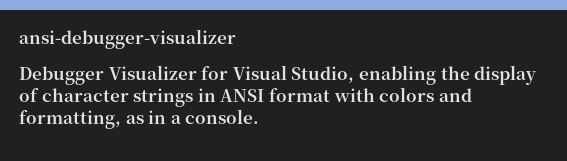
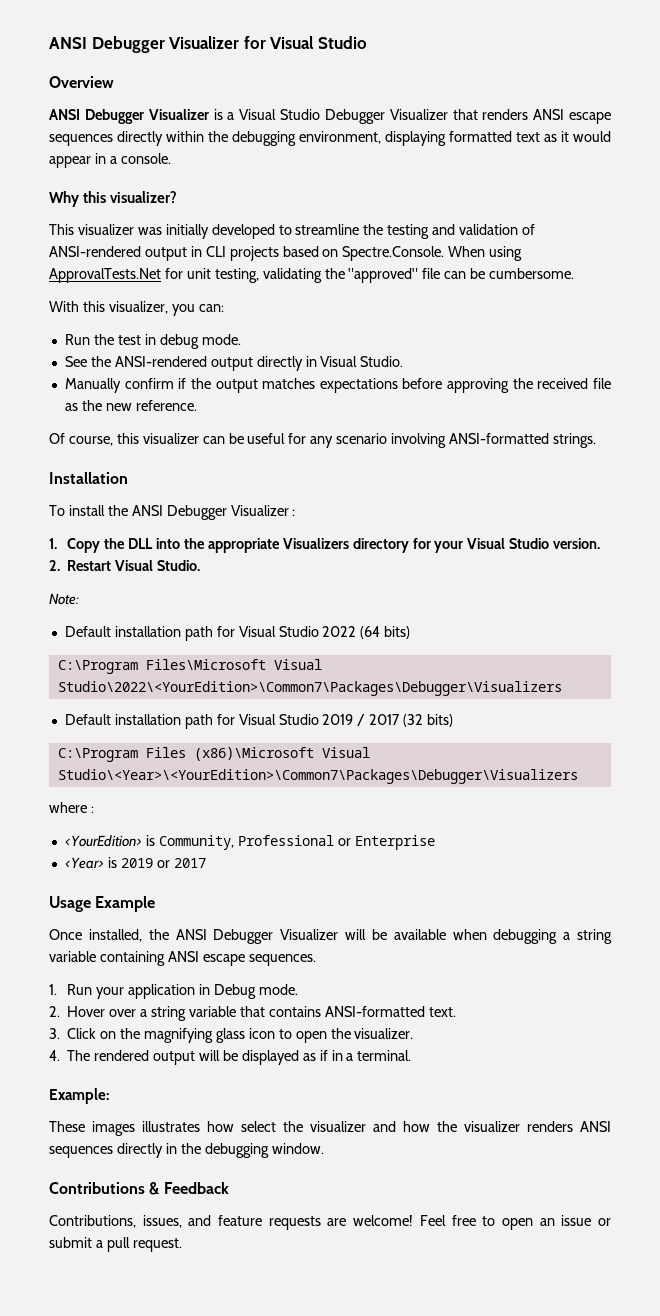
- ansi-debugger-visualizer
- Debugger Visualizer for Visual Studio, enabling the display of character strings in ANSI format with colors and formatting, as in a console.
+ ANSI Debugger Visualizer for Visual Studio
+ Overview
+ ANSI Debugger Visualizer is a Visual Studio Debugger Visualizer that renders ANSI escape sequences directly within the debugging environment, displaying formatted text as it would appear in a console.
+ Why this visualizer?
+ This visualizer was initially developed to streamline the testing and validation of ANSI-rendered output in CLI projects based on Spectre.Console. When using ApprovalTests.Net for unit testing, validating the "approved" file can be cumbersome.
+ With this visualizer, you can:
+ Run the test in debug mode.
+ See the ANSI-rendered output directly in Visual Studio.
+ Manually confirm if the output matches expectations before approving the received file as the new reference.
+ Of course, this visualizer can be useful for any scenario involving ANSI-formatted strings.
+ Installation
+ To install the ANSI Debugger Visualizer :
+ 1. Copy the DLL into the appropriate Visualizers directory for your Visual Studio version.
+ 2. Restart Visual Studio.
+ Note:
+ Default installation path for Visual Studio 2022 (64 bits)
+ C:\Program Files\Microsoft Visual Studio\2022\<YourEdition>\Common7\Packages\Debugger\Visualizers
+ Default installation path for Visual Studio 2019 / 2017 (32 bits)
+ C:\Program Files (x86)\Microsoft Visual Studio\<Year>\<YourEdition>\Common7\Packages\Debugger\Visualizers
+ where :
+ <YourEdition> is Community, Professional or Enterprise
+ <Year> is 2019 or 2017
+ Usage Example
+ Once installed, the ANSI Debugger Visualizer will be available when debugging a string variable containing ANSI escape sequences.
+ 1. Run your application in Debug mode.
+ 2. Hover over a string variable that contains ANSI-formatted text.
+ 3. Click on the magnifying glass icon to open the visualizer.
+ 4. The rendered output will be displayed as if in a terminal.
+ Example:
+ These images illustrates how select the visualizer and how the visualizer renders ANSI sequences directly in the debugging window.
+ Contributions & Feedback
+ Contributions, issues, and feature requests are welcome! Feel free to open an issue or submit a pull request.

